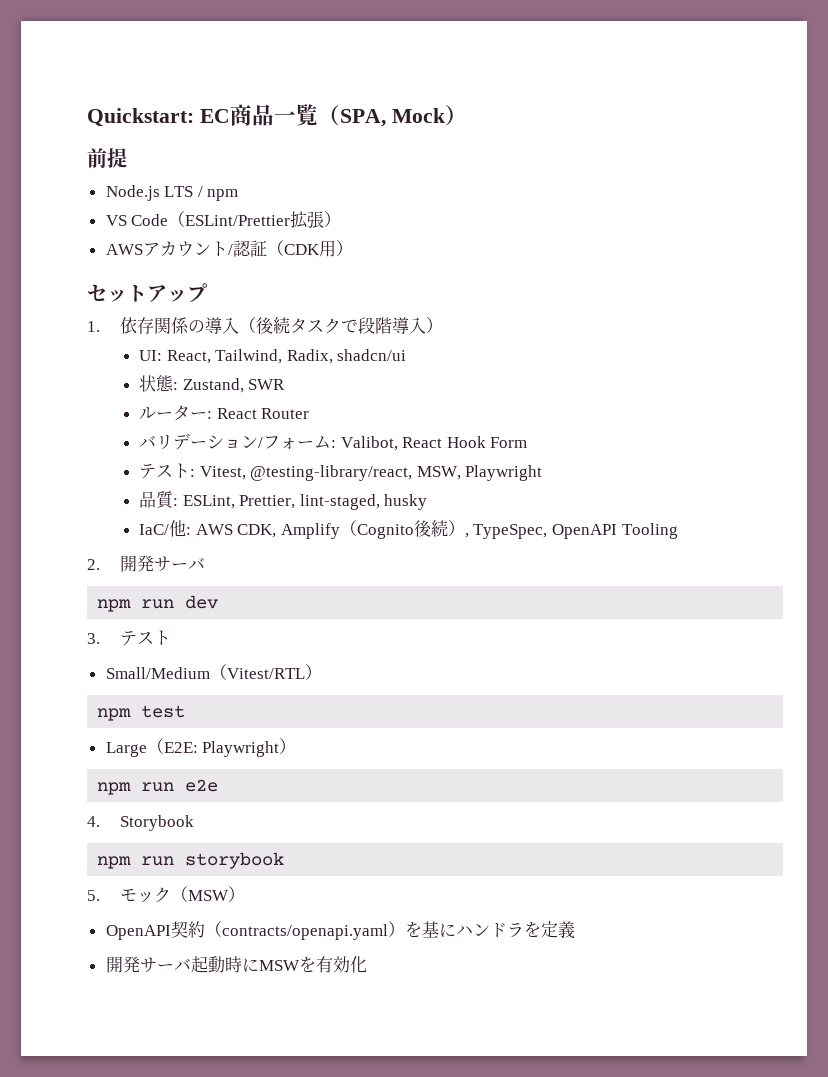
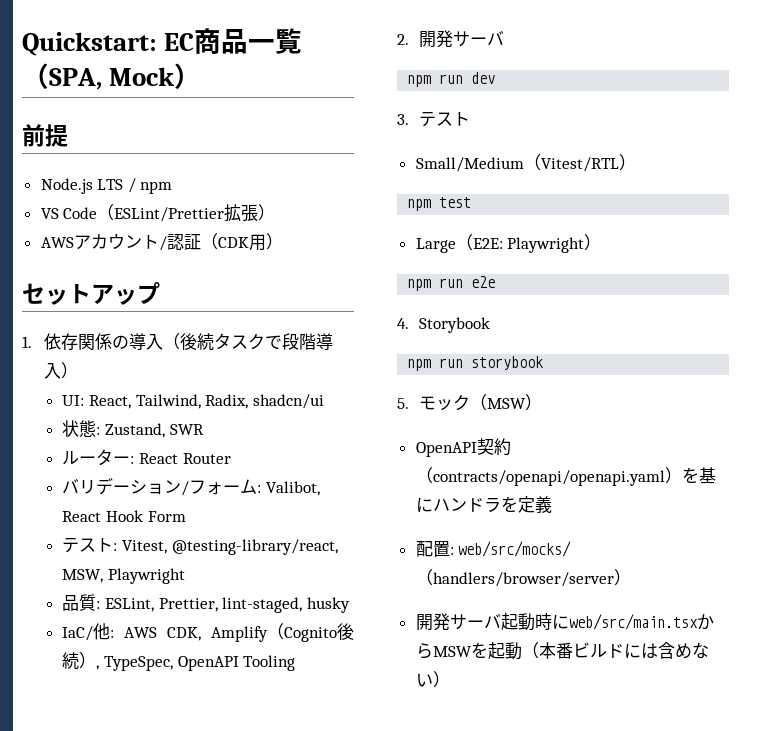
- OpenAPI契約（contracts/openapi.yaml）を基にハンドラを定義
+ OpenAPI契約（contracts/openapi/openapi.yaml）を基にハンドラを定義
+ 配置: web/src/mocks/（handlers/browser/server）
- 開発サーバ起動時にMSWを有効化
+ 開発サーバ起動時にweb/src/main.tsxからMSWを起動（本番ビルドには含めない）

